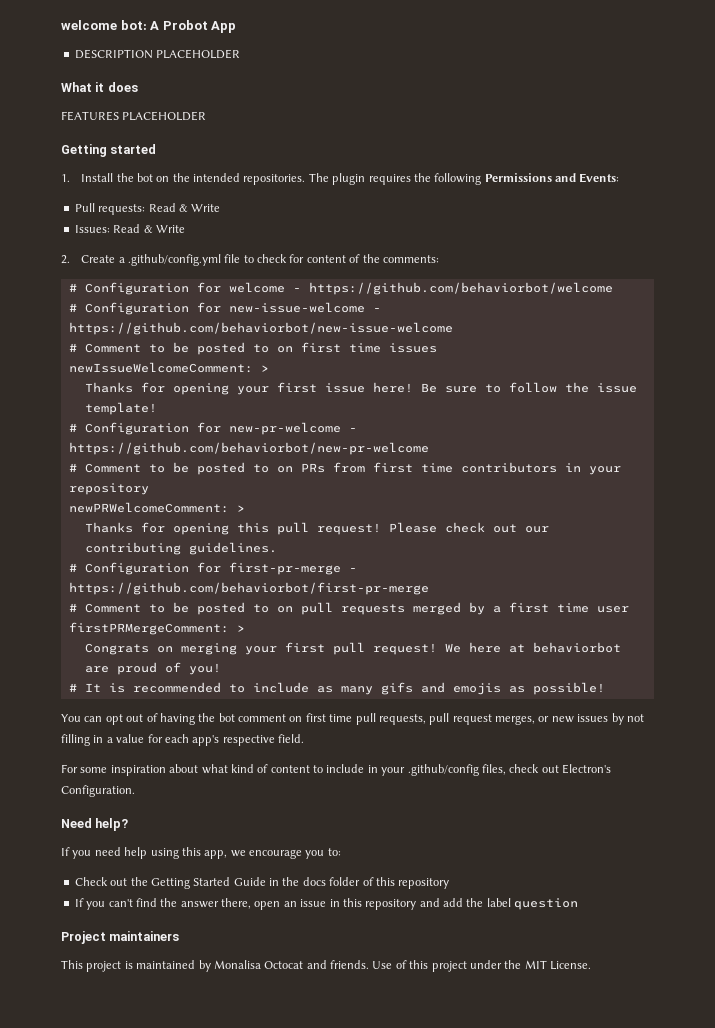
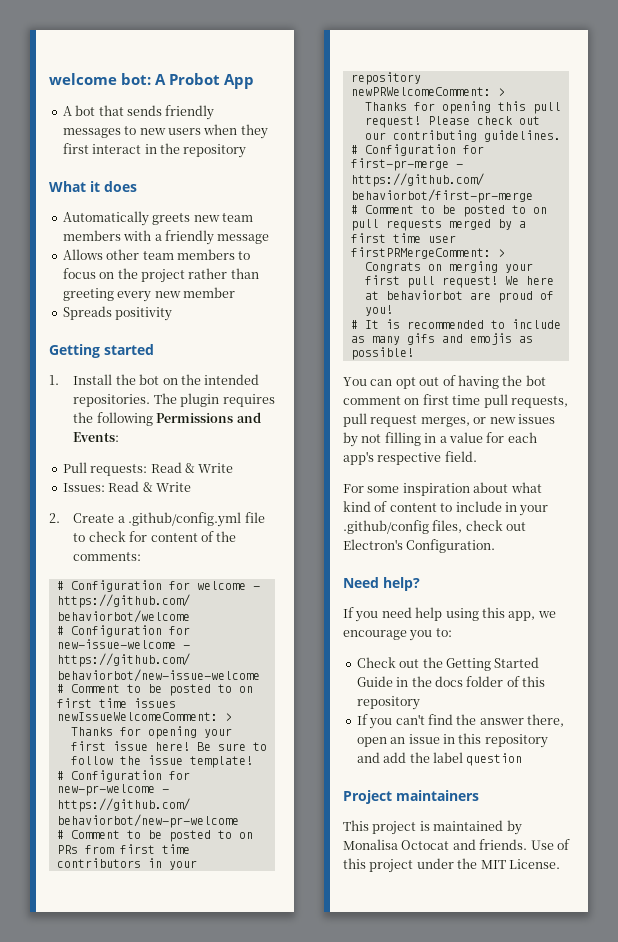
- DESCRIPTION PLACEHOLDER
+ A bot that sends friendly messages to new users when they first interact in the repository
  What it does
- FEATURES PLACEHOLDER
+ Automatically greets new team members with a friendly message
+ Allows other team members to focus on the project rather than greeting every new member
+ Spreads positivity

